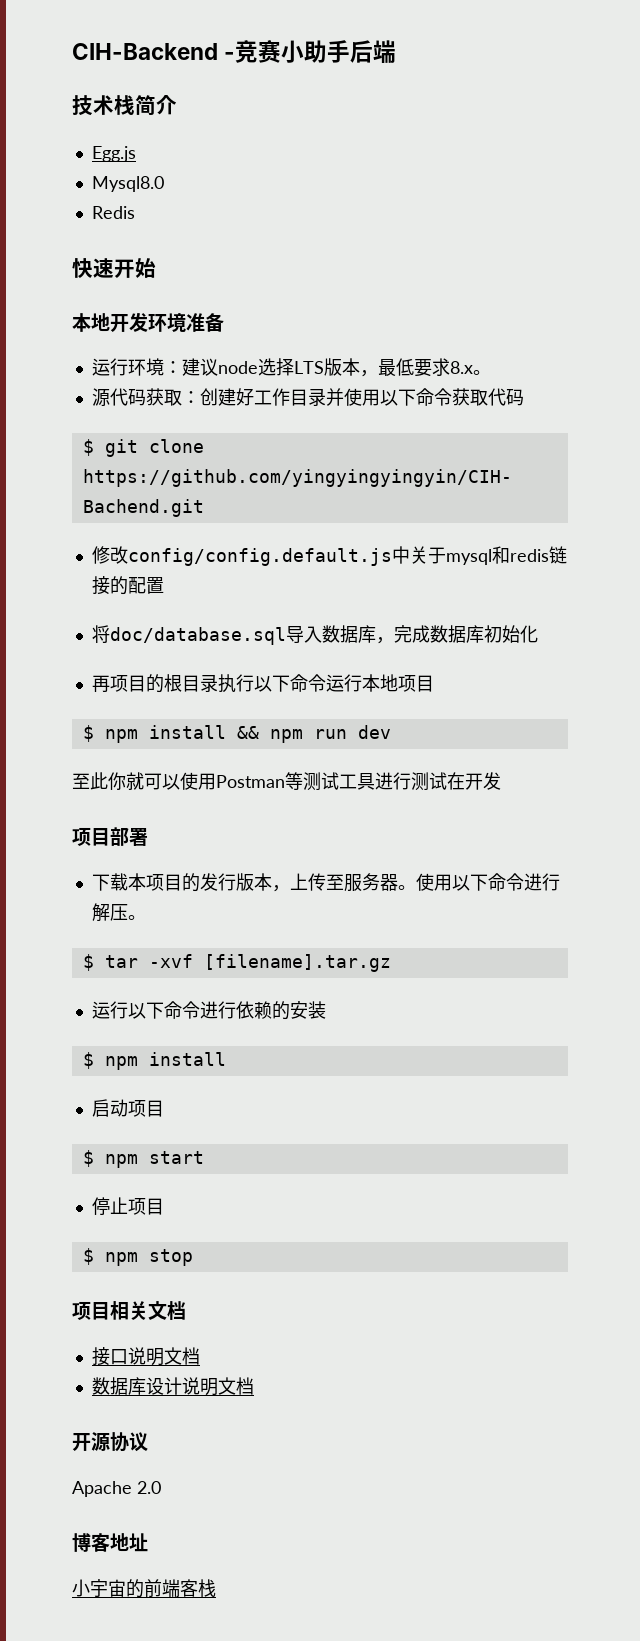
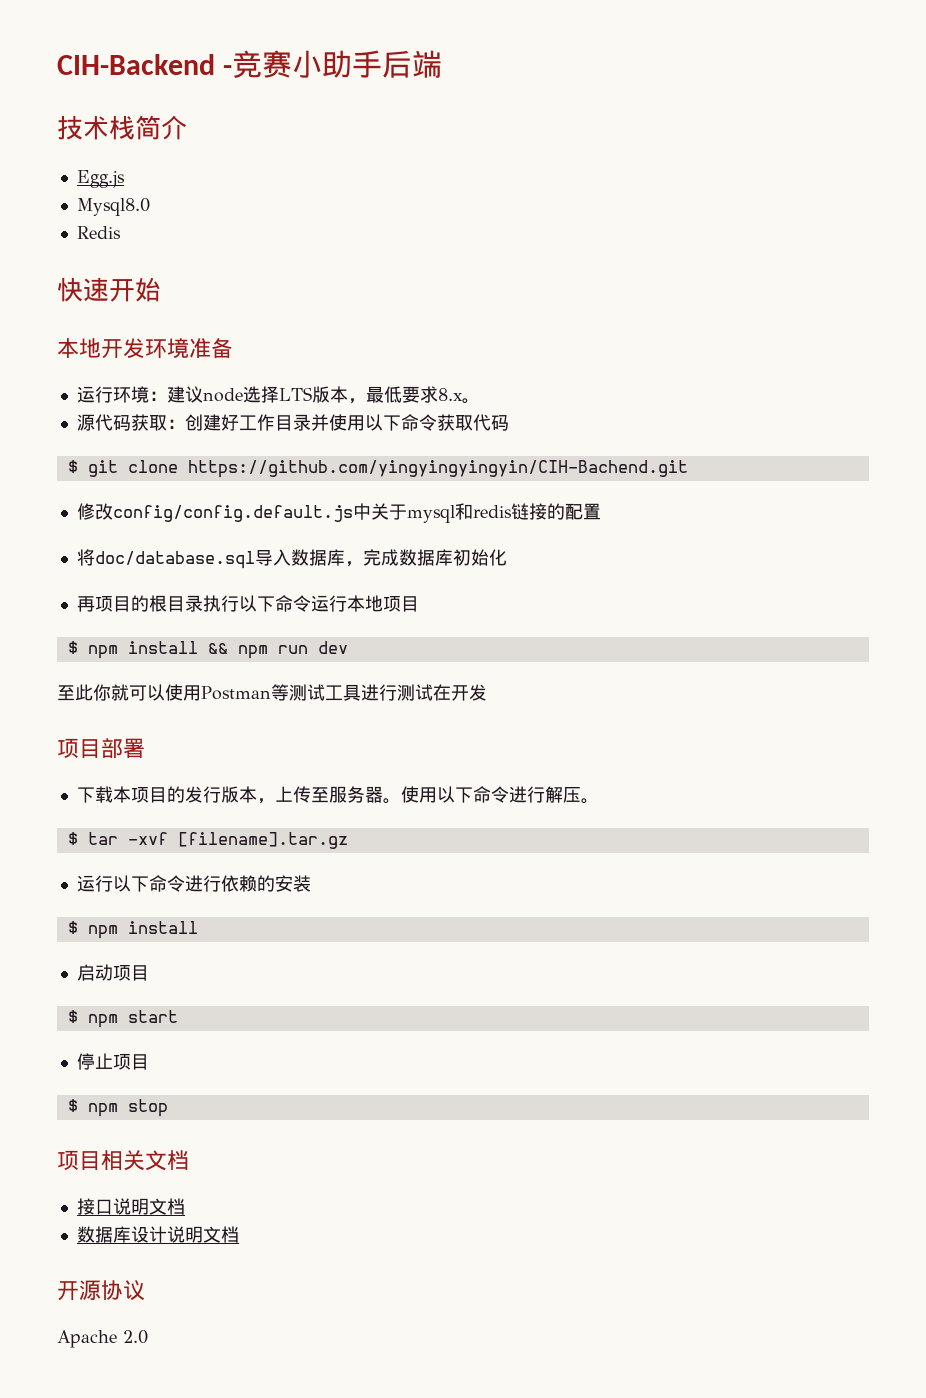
- 博客地址
- 小宇宙的前端客栈

